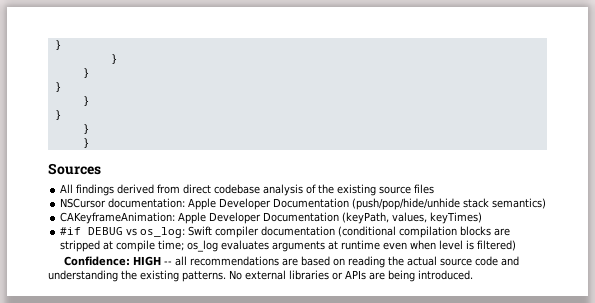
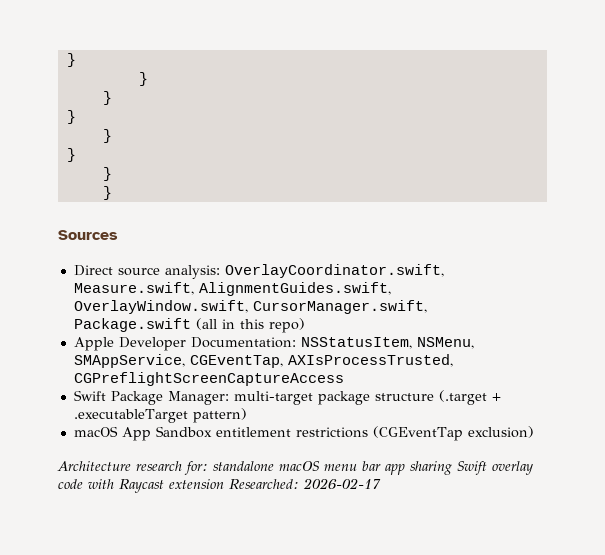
- All findings derived from direct codebase analysis of the existing source files
- NSCursor documentation: Apple Developer Documentation (push/pop/hide/unhide stack semantics)
- CAKeyframeAnimation: Apple Developer Documentation (keyPath, values, keyTimes)
- #if DEBUG vs os_log: Swift compiler documentation (conditional compilation blocks are stripped at compile time; os_log evaluates arguments at runtime even when level is filtered)
- Confidence: HIGH -- all recommendations are based on reading the actual source code and understanding the existing patterns. No external libraries or APIs are being introduced.
+ Direct source analysis: OverlayCoordinator.swift, Measure.swift, AlignmentGuides.swift, OverlayWindow.swift, CursorManager.swift, Package.swift (all in this repo)
+ Apple Developer Documentation: NSStatusItem, NSMenu, SMAppService, CGEventTap, AXIsProcessTrusted, CGPreflightScreenCaptureAccess
+ Swift Package Manager: multi-target package structure (.target + .executableTarget pattern)
+ macOS App Sandbox entitlement restrictions (CGEventTap exclusion)
+ Architecture research for: standalone macOS menu bar app sharing Swift overlay code with Raycast extension Researched: 2026-02-17

